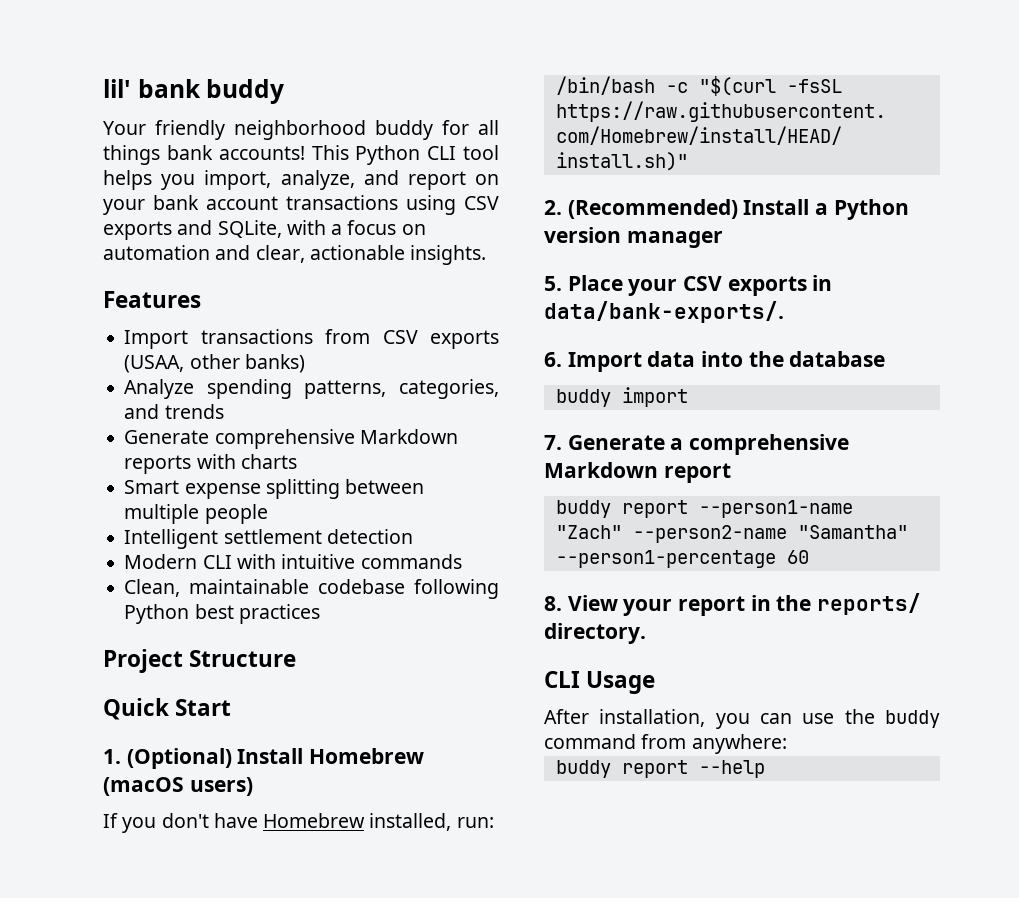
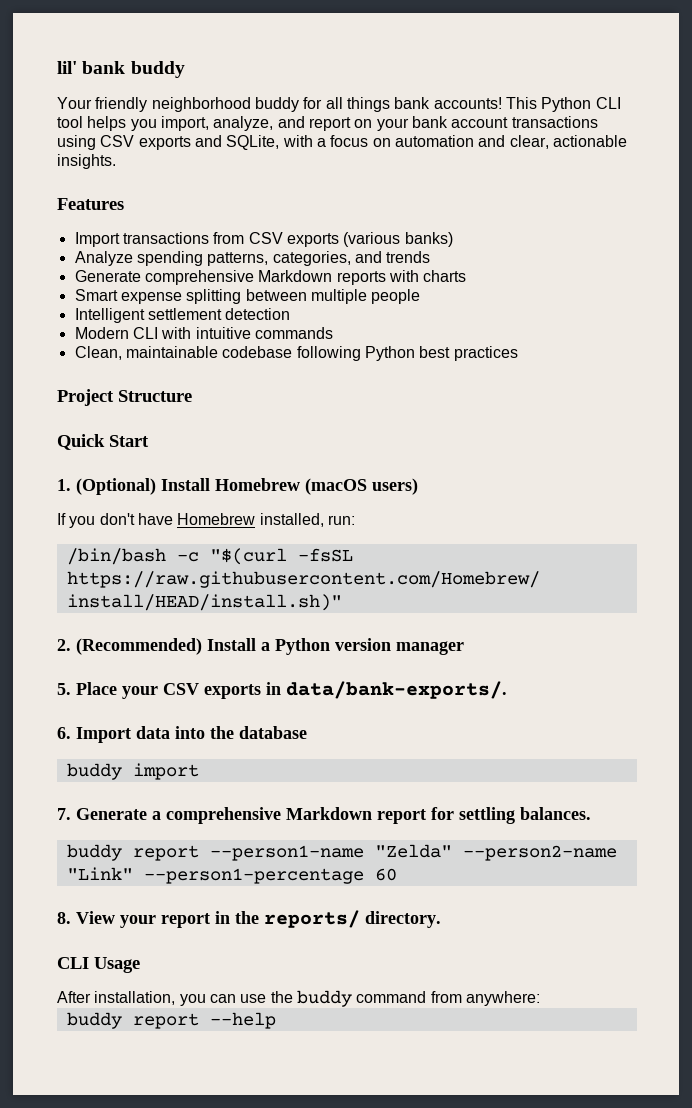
- Import transactions from CSV exports (USAA, other banks)
+ Import transactions from CSV exports (various banks)
- 7. Generate a comprehensive Markdown report
+ 7. Generate a comprehensive Markdown report for settling balances.
- buddy report --person1-name "Zach" --person2-name "Samantha" --person1-percentage 60
+ buddy report --person1-name "Zelda" --person2-name "Link" --person1-percentage 60

